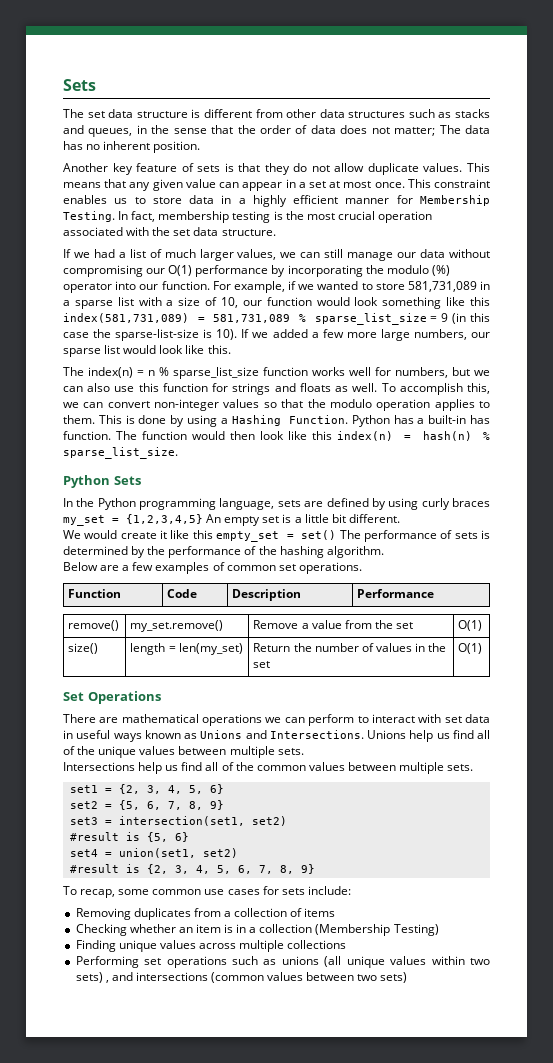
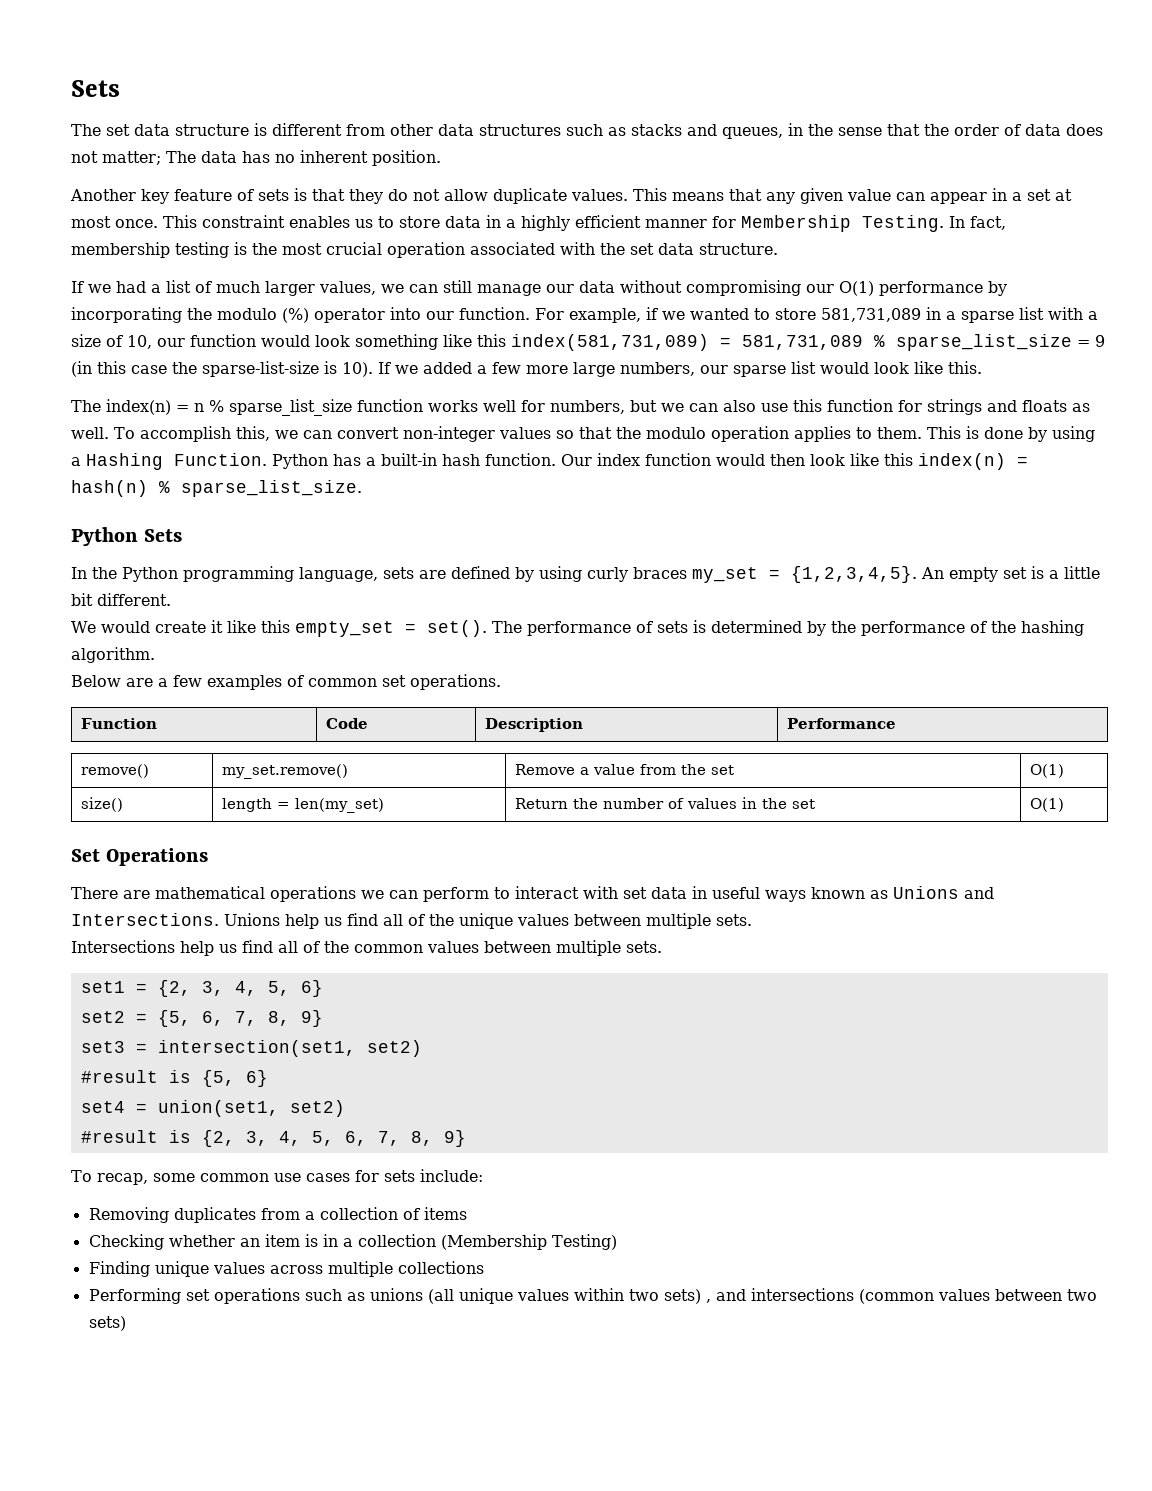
- Python has a built-in has function. The function would then look like this index(n) = hash(n) % sparse_list_size.
+ Python has a built-in hash function. Our index function would then look like this index(n) = hash(n) % sparse_list_size.
- In the Python programming language, sets are defined by using curly braces my_set = {1,2,3,4,5} An empty set is a little bit different.
+ In the Python programming language, sets are defined by using curly braces my_set = {1,2,3,4,5}. An empty set is a little bit different.
- We would create it like this empty_set = set() The performance of sets is determined by the performance of the hashing algorithm.
+ We would create it like this empty_set = set(). The performance of sets is determined by the performance of the hashing algorithm.

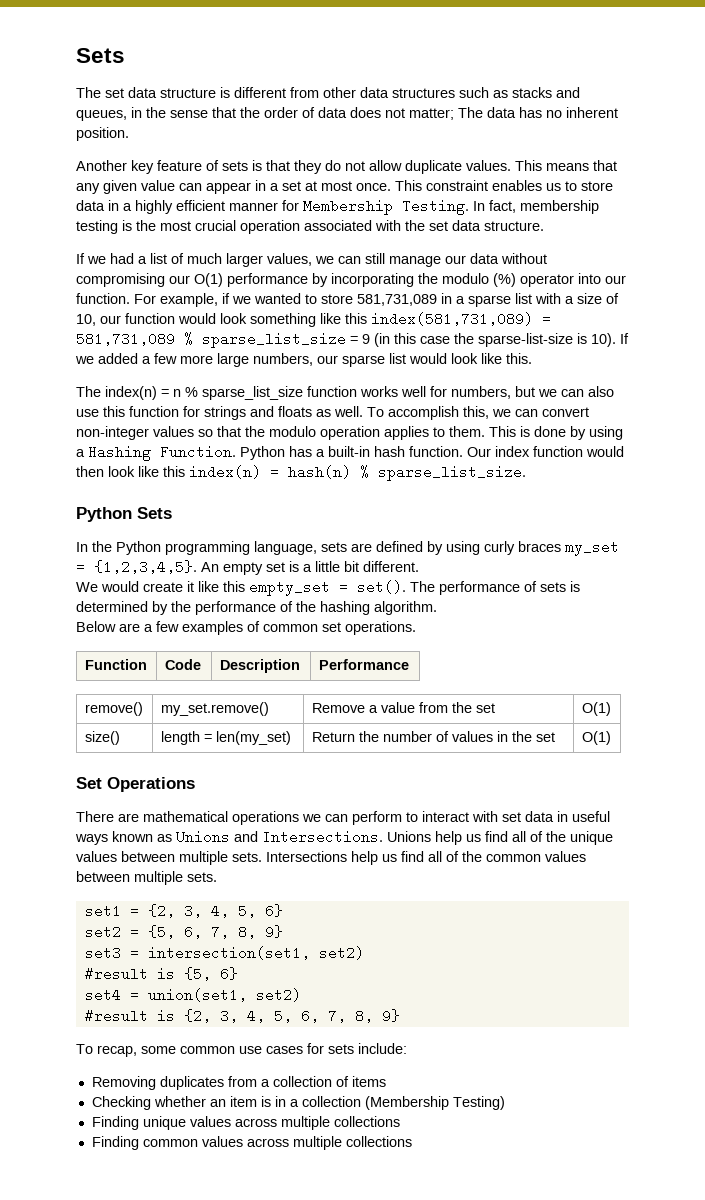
- Unions help us find all of the unique values between multiple sets.
- Intersections help us find all of the common values between multiple sets.
+ Unions help us find all of the unique values between multiple sets. Intersections help us find all of the common values between multiple sets.
- Performing set operations such as unions (all unique values within two sets) , and intersections (common values between two sets)
+ Finding common values across multiple collections

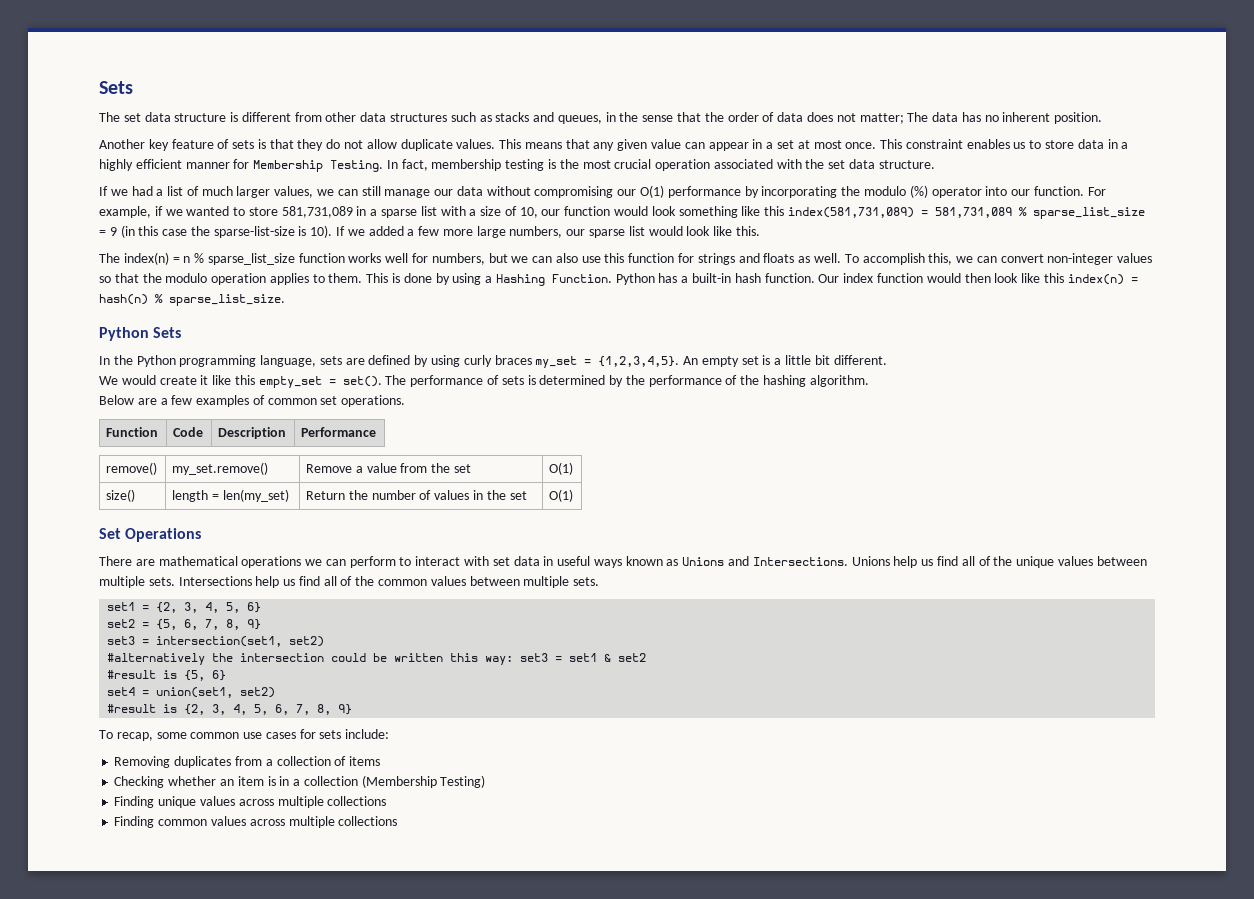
+ #alternatively the intersection could be written this way: set3 = set1 & set2

